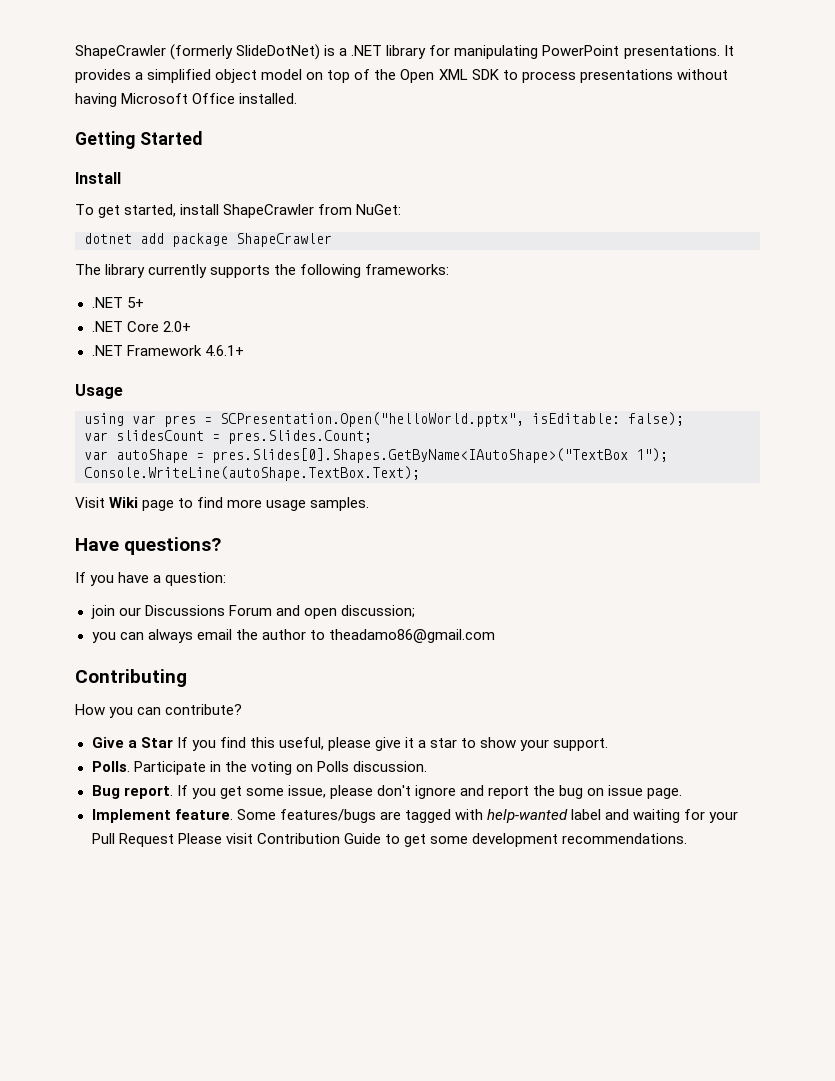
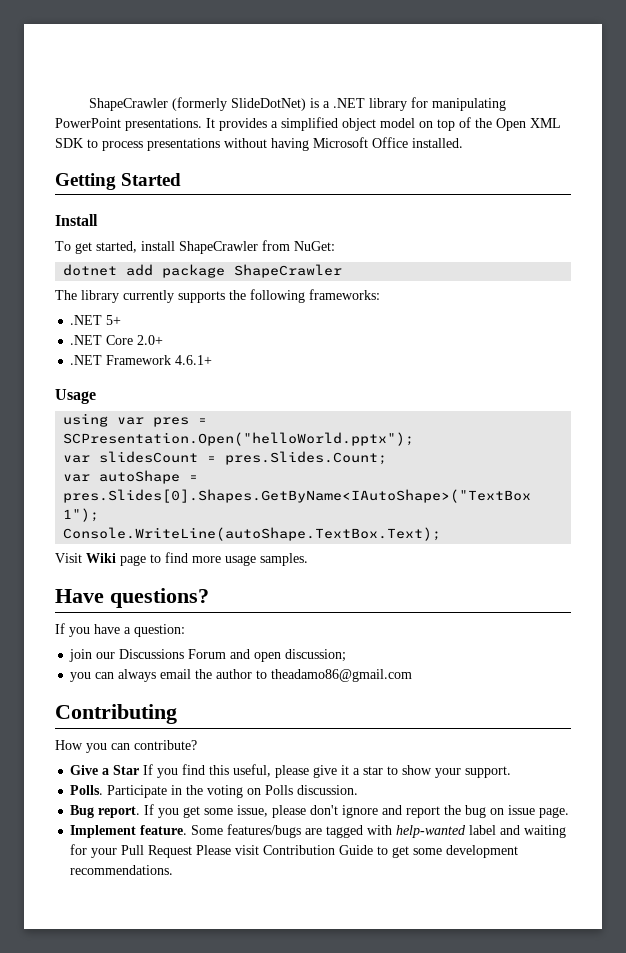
- using var pres = SCPresentation.Open("helloWorld.pptx", isEditable: false);
+ using var pres = SCPresentation.Open("helloWorld.pptx");

